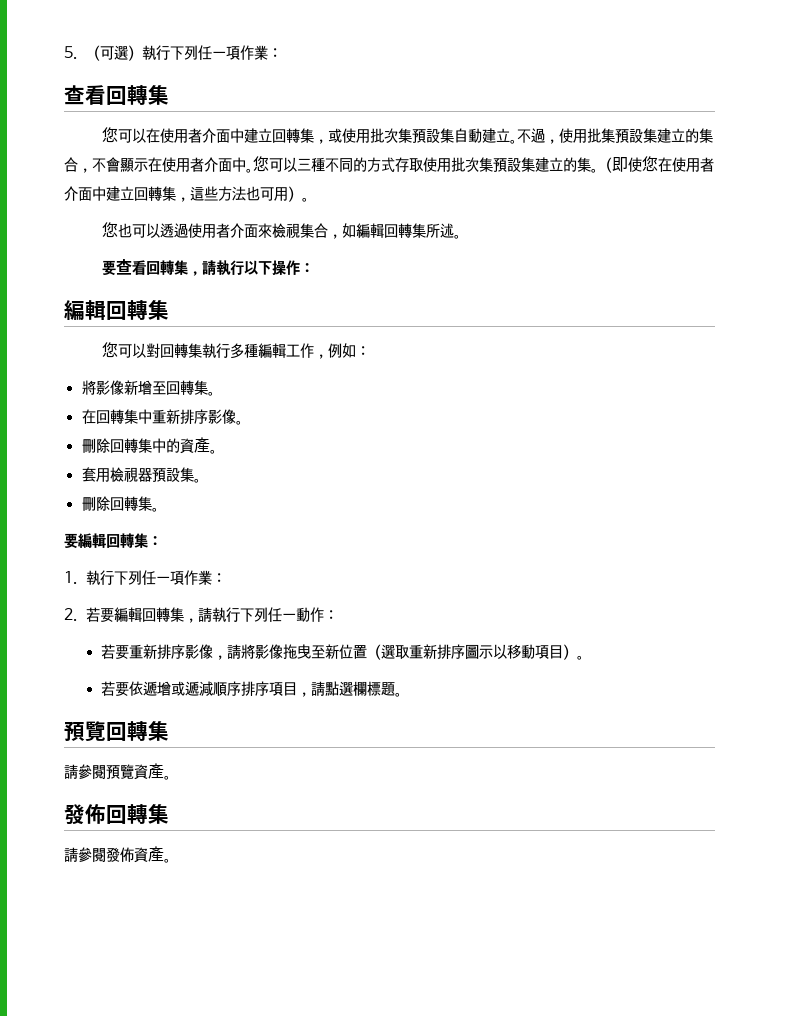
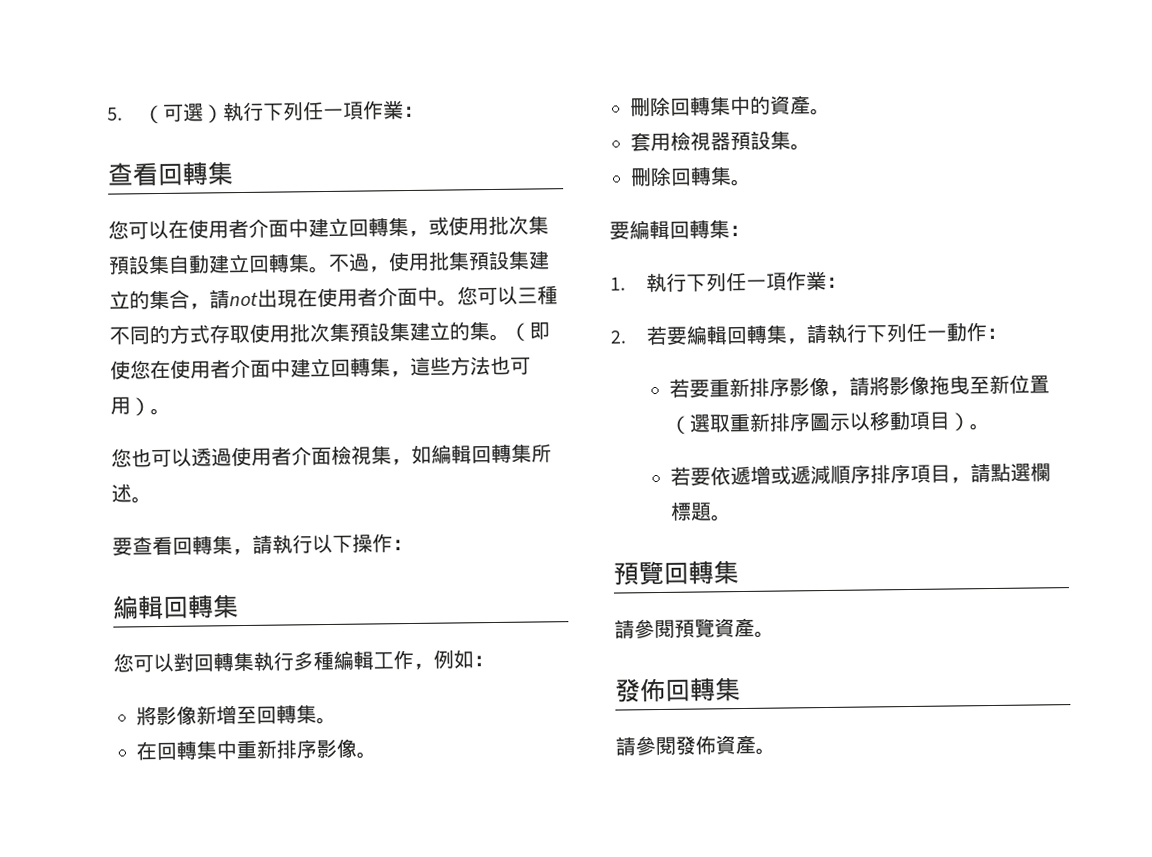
- 您可以在使用者介面中建立回轉集，或使用批次集預設集自動建立。
+ 您可以在使用者介面中建立回轉集，或使用批次集預設集自動建立回轉集。
- 不過，使用批集預設集建立的集合，不會顯示在使用者介面中。
+ 不過，使用批集預設集建立的集合，請not出現在使用者介面中。
- 您也可以透過使用者介面來檢視集合，如編輯回轉集所述。
+ 您也可以透過使用者介面檢視集，如編輯回轉集所述。

